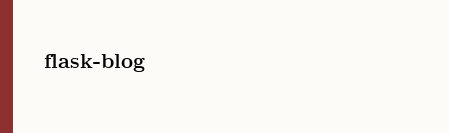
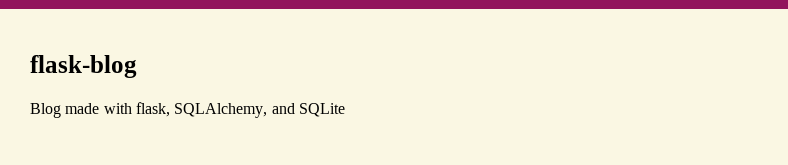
+ Blog made with flask, SQLAlchemy, and SQLite

